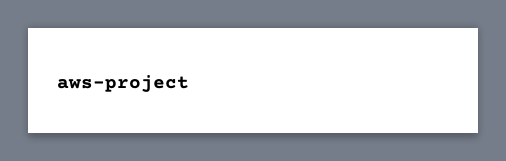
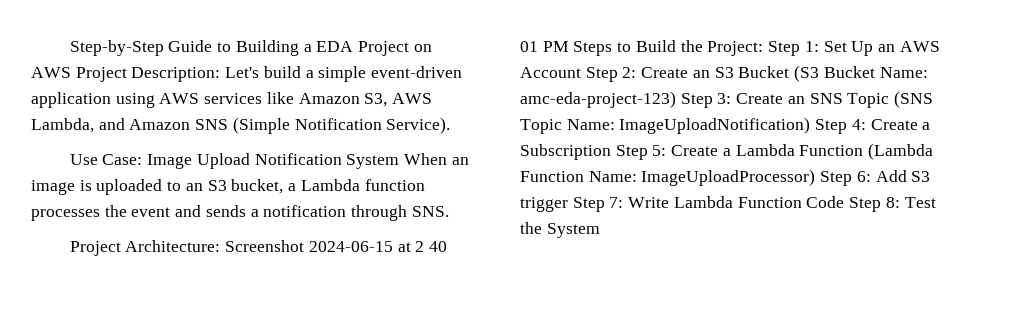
- aws-project
+ Step-by-Step Guide to Building a EDA Project on AWS Project Description: Let's build a simple event-driven application using AWS services like Amazon S3, AWS Lambda, and Amazon SNS (Simple Notification Service).
+ Use Case: Image Upload Notification System When an image is uploaded to an S3 bucket, a Lambda function processes the event and sends a notification through SNS.
+ Project Architecture: Screenshot 2024-06-15 at 2 40 01 PM Steps to Build the Project: Step 1: Set Up an AWS Account Step 2: Create an S3 Bucket (S3 Bucket Name: amc-eda-project-123) Step 3: Create an SNS Topic (SNS Topic Name: ImageUploadNotification) Step 4: Create a Subscription Step 5: Create a Lambda Function (Lambda Function Name: ImageUploadProcessor) Step 6: Add S3 trigger Step 7: Write Lambda Function Code Step 8: Test the System

